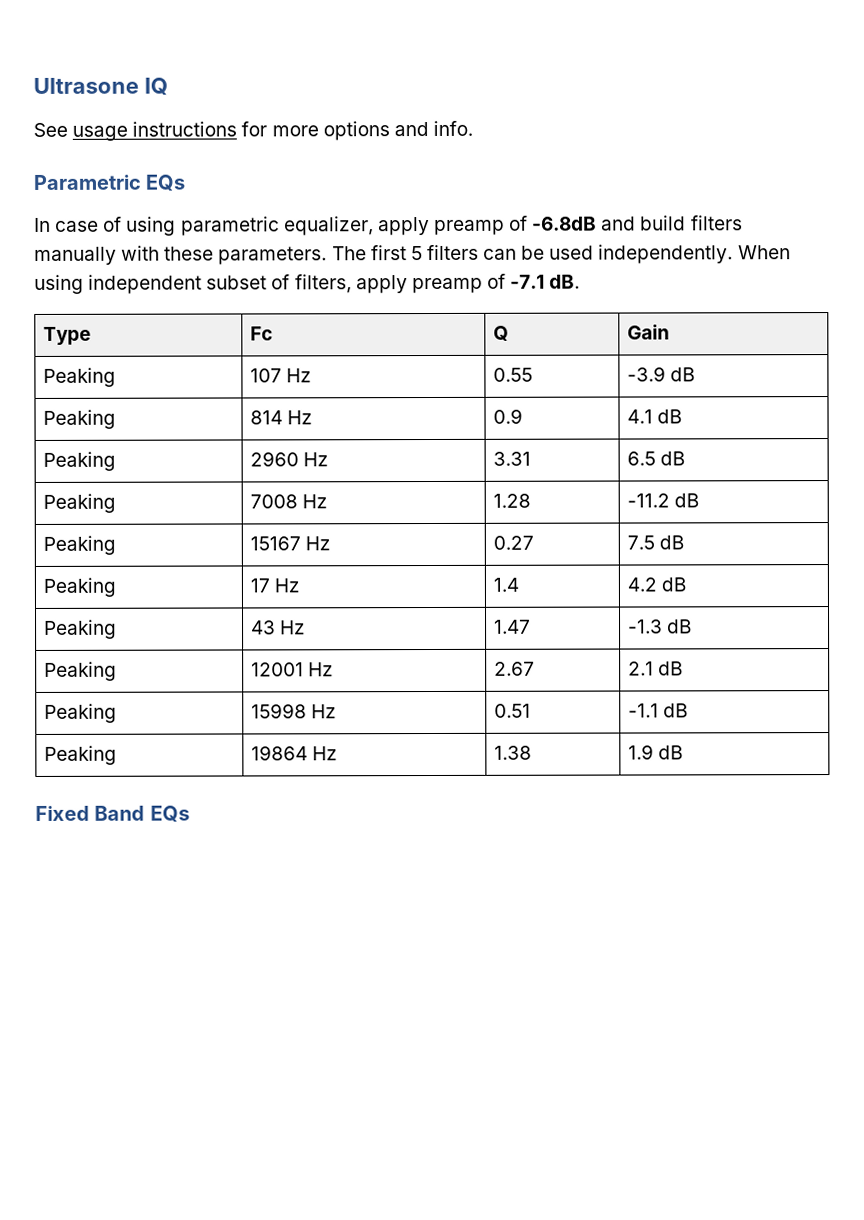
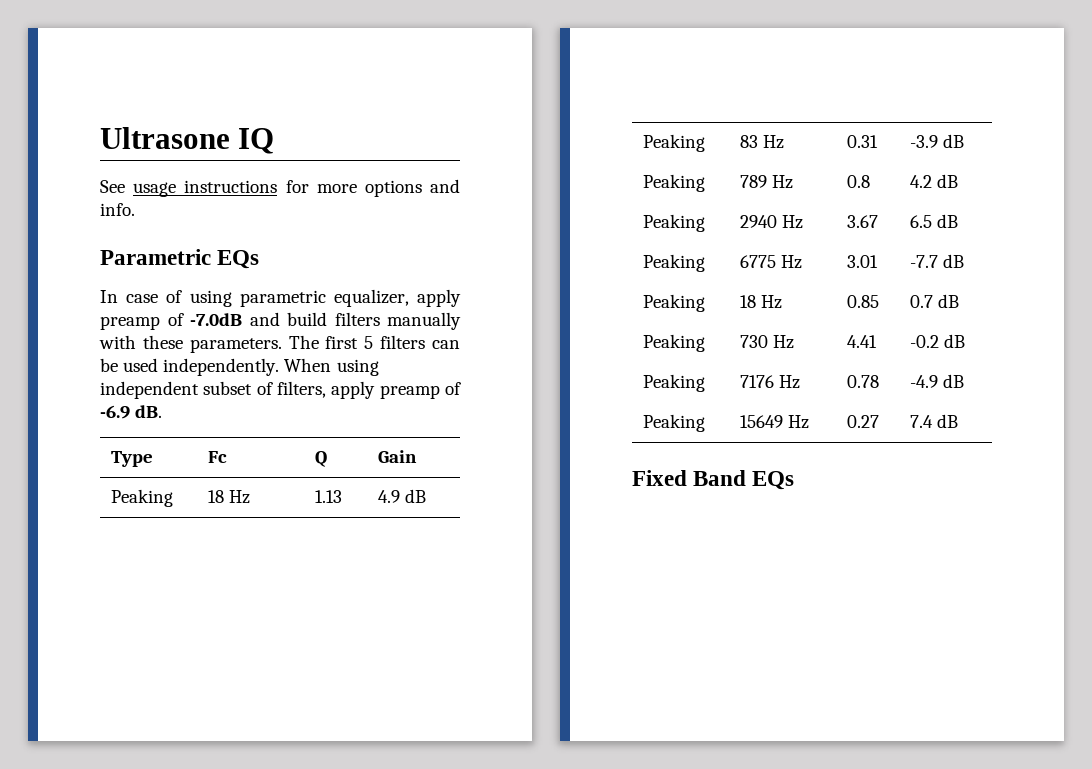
- In case of using parametric equalizer, apply preamp of -6.8dB and build filters manually with these parameters.
+ In case of using parametric equalizer, apply preamp of -7.0dB and build filters manually with these parameters.
- When using independent subset of filters, apply preamp of -7.1 dB.
+ When using independent subset of filters, apply preamp of -6.9 dB.
- Peaking | 107 Hz | 0.55 | -3.9 dB
+ Peaking | 18 Hz | 1.13 | 4.9 dB
+ Peaking | 83 Hz | 0.31 | -3.9 dB
- Peaking | 814 Hz | 0.9 | 4.1 dB
- Peaking | 2960 Hz | 3.31 | 6.5 dB
+ Peaking | 789 Hz | 0.8 | 4.2 dB
+ Peaking | 2940 Hz | 3.67 | 6.5 dB
- Peaking | 7008 Hz | 1.28 | -11.2 dB
- Peaking | 15167 Hz | 0.27 | 7.5 dB
- Peaking | 17 Hz | 1.4 | 4.2 dB
- Peaking | 43 Hz | 1.47 | -1.3 dB
- Peaking | 12001 Hz | 2.67 | 2.1 dB
- Peaking | 15998 Hz | 0.51 | -1.1 dB
- Peaking | 19864 Hz | 1.38 | 1.9 dB
+ Peaking | 6775 Hz | 3.01 | -7.7 dB
+ Peaking | 18 Hz | 0.85 | 0.7 dB
+ Peaking | 730 Hz | 4.41 | -0.2 dB
+ Peaking | 7176 Hz | 0.78 | -4.9 dB
+ Peaking | 15649 Hz | 0.27 | 7.4 dB

